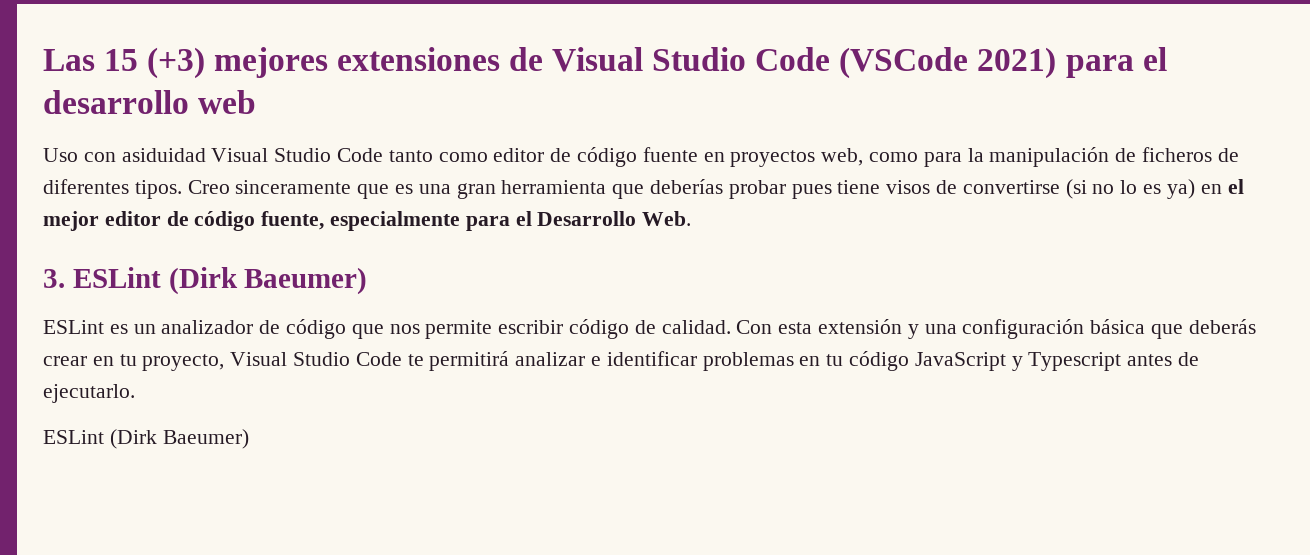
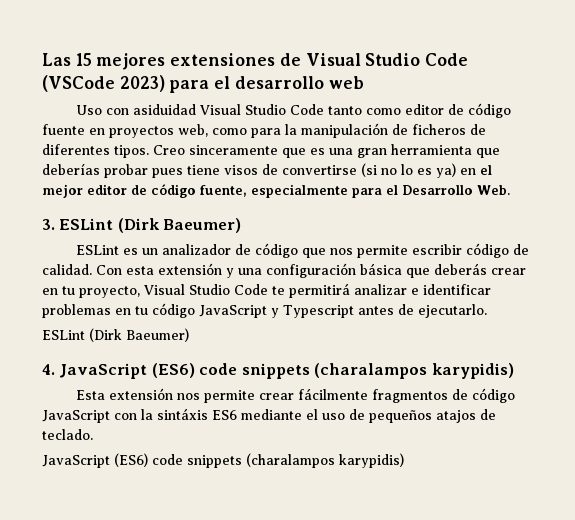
- Las 15 (+3) mejores extensiones de Visual Studio Code (VSCode 2021) para el desarrollo web
+ Las 15 mejores extensiones de Visual Studio Code (VSCode 2023) para el desarrollo web
+ 4. JavaScript (ES6) code snippets (charalampos karypidis)
+ Esta extensión nos permite crear fácilmente fragmentos de código JavaScript con la sintáxis ES6 mediante el uso de pequeños atajos de teclado.
+ JavaScript (ES6) code snippets (charalampos karypidis)

